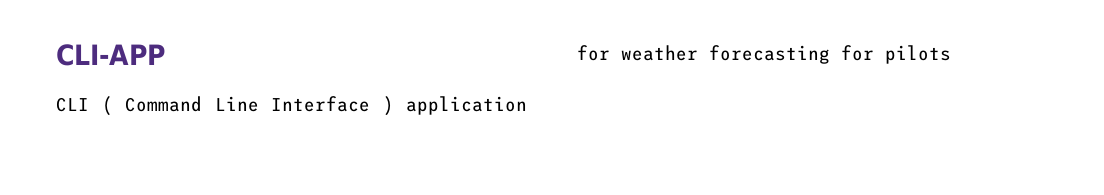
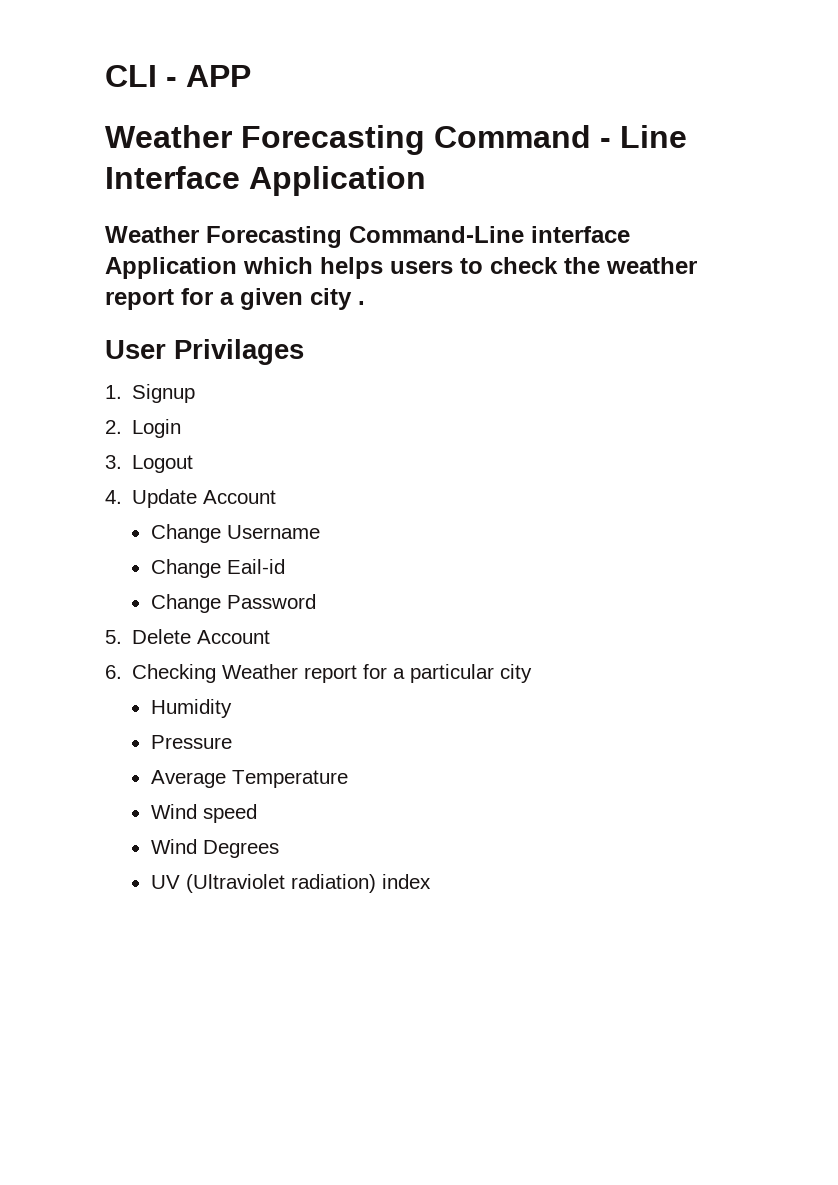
- CLI-APP
- CLI ( Command Line Interface ) application for weather forecasting for pilots
+ CLI - APP
+ Weather Forecasting Command - Line Interface Application
+ Weather Forecasting Command-Line interface Application which helps users to check the weather report for a given city .
+ User Privilages
+ 1. Signup
+ 2. Login
+ 3. Logout
+ 4. Update Account
+ Change Username
+ Change Eail-id
+ Change Password
+ 5. Delete Account
+ 6. Checking Weather report for a particular city
+ Humidity
+ Pressure
+ Average Temperature
+ Wind speed
+ Wind Degrees
+ UV (Ultraviolet radiation) index

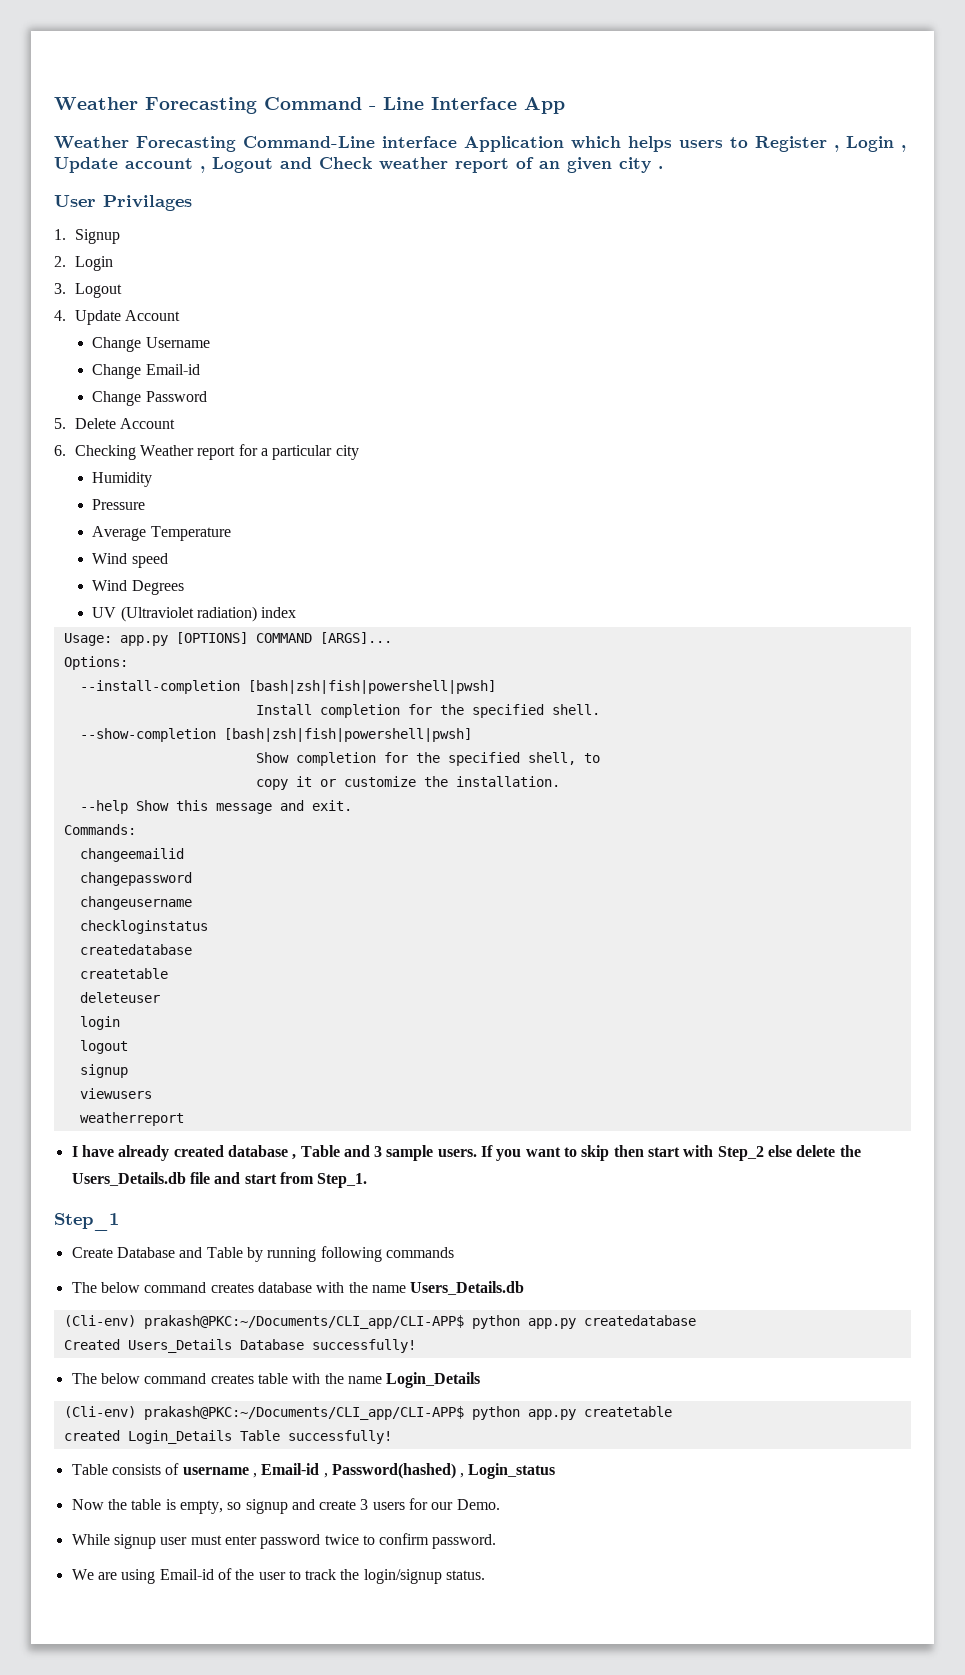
- CLI - APP
- Weather Forecasting Command - Line Interface Application
+ Weather Forecasting Command - Line Interface App
- Weather Forecasting Command-Line interface Application which helps users to check the weather report for a given city .
+ Weather Forecasting Command-Line interface Application which helps users to Register , Login , Update account , Logout and Check weather report of an given city .
- Change Eail-id
+ Change Email-id
+ Usage: app.py [OPTIONS] COMMAND [ARGS]...
+ Options:
+ --install-completion [bash|zsh|fish|powershell|pwsh]
+ Install completion for the specified shell.
+ --show-completion [bash|zsh|fish|powershell|pwsh]
+ Show completion for the specified shell, to
+ copy it or customize the installation.
+ --help Show this message and exit.
+ Commands:
+ changeemailid
+ changepassword
+ changeusername
+ checkloginstatus
+ createdatabase
+ createtable
+ deleteuser
+ login
+ logout
+ signup
+ viewusers
+ weatherreport
+ I have already created database , Table and 3 sample users. If you want to skip then start with Step_2 else delete the Users_Details.db file and start from Step_1.
+ Step_1
+ Create Database and Table by running following commands
+ The below command creates database with the name Users_Details.db
+ (Cli-env) prakash@PKC:~/Documents/CLI_app/CLI-APP$ python app.py createdatabase
+ Created Users_Details Database successfully!
+ The below command creates table with the name Login_Details
+ (Cli-env) prakash@PKC:~/Documents/CLI_app/CLI-APP$ python app.py createtable
+ created Login_Details Table successfully!
+ Table consists of username , Email-id , Password(hashed) , Login_status
+ Now the table is empty, so signup and create 3 users for our Demo.
+ While signup user must enter password twice to confirm password.
+ We are using Email-id of the user to track the login/signup status.

